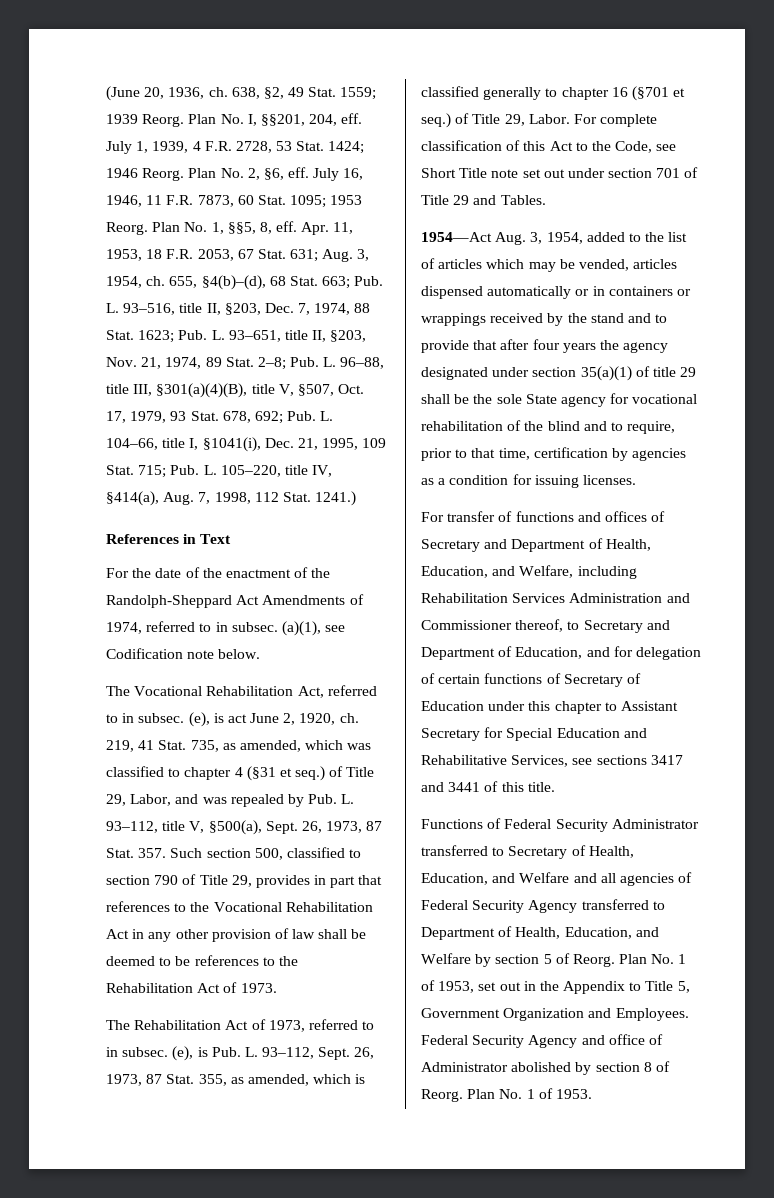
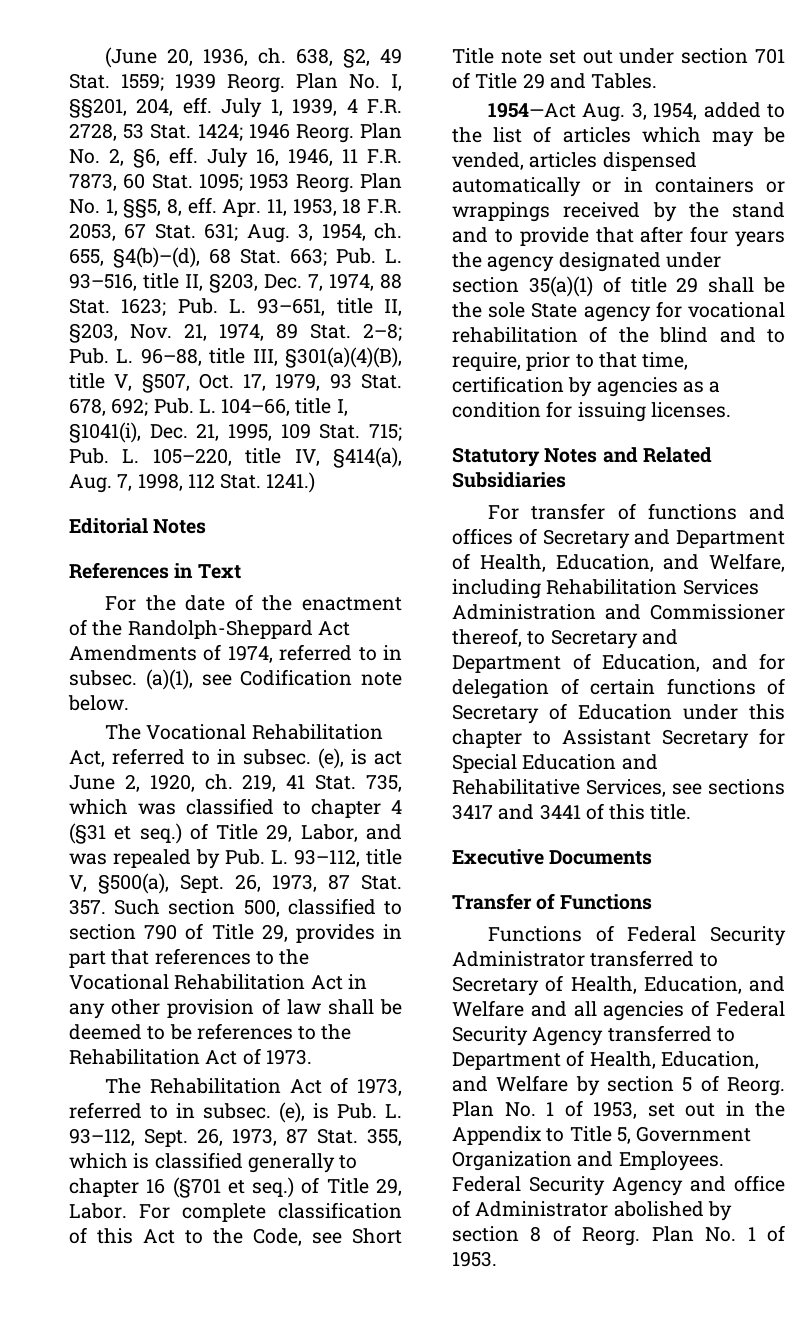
+ Editorial Notes
- 735, as amended, which was classified to chapter 4 (§31 et seq.) of Title 29, Labor, and was repealed by Pub. L. 93–112, title V, §500(a), Sept.
+ 735, which was classified to chapter 4 (§31 et seq.) of Title 29, Labor, and was repealed by Pub. L. 93–112, title V, §500(a), Sept.
- 355, as amended, which is classified generally to chapter 16 (§701 et seq.) of Title 29, Labor.
+ 355, which is classified generally to chapter 16 (§701 et seq.) of Title 29, Labor.
+ Statutory Notes and Related Subsidiaries
+ Executive Documents
+ Transfer of Functions

